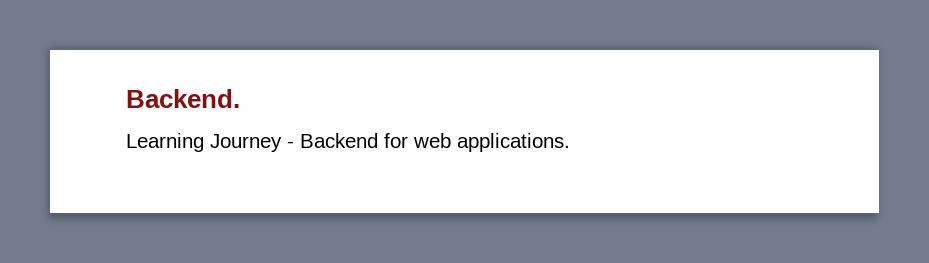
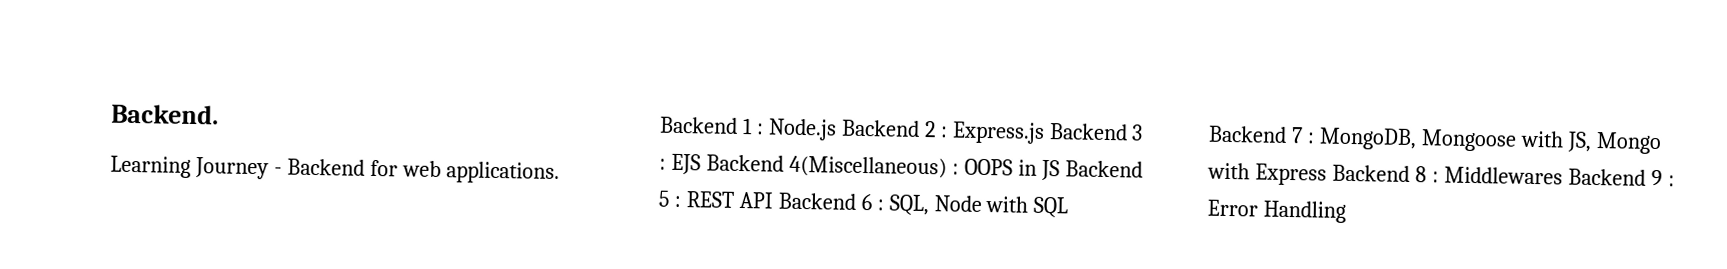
+ Backend 1 : Node.js Backend 2 : Express.js Backend 3 : EJS Backend 4(Miscellaneous) : OOPS in JS Backend 5 : REST API Backend 6 : SQL, Node with SQL Backend 7 : MongoDB, Mongoose with JS, Mongo with Express Backend 8 : Middlewares Backend 9 : Error Handling

